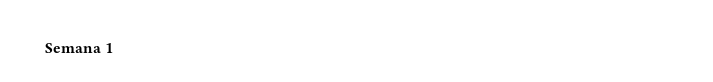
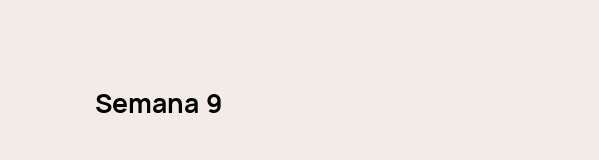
- Semana 1
+ Semana 9

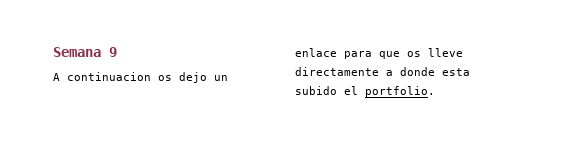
+ A continuacion os dejo un enlace para que os lleve directamente a donde esta subido el portfolio.

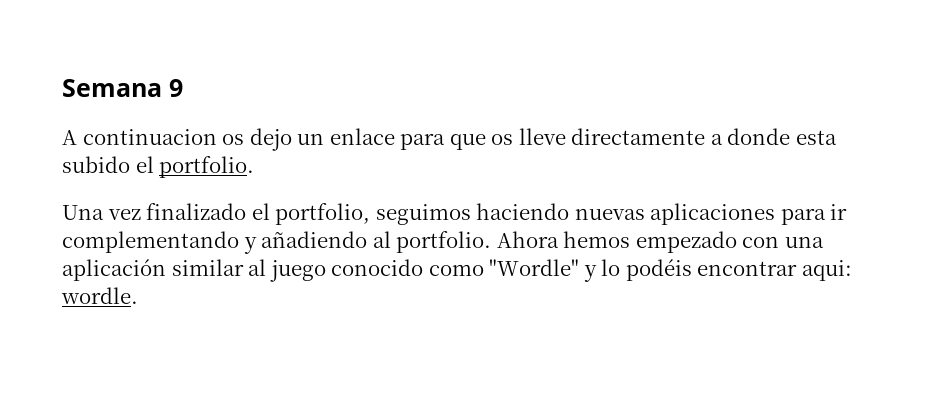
+ Una vez finalizado el portfolio, seguimos haciendo nuevas aplicaciones para ir complementando y añadiendo al portfolio. Ahora hemos empezado con una aplicación similar al juego conocido como "Wordle" y lo podéis encontrar aqui: wordle.

